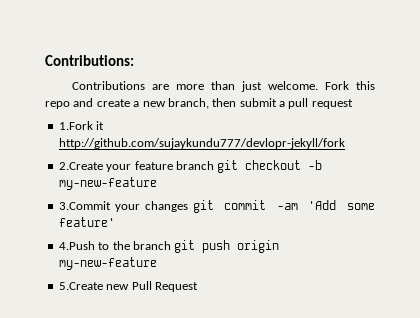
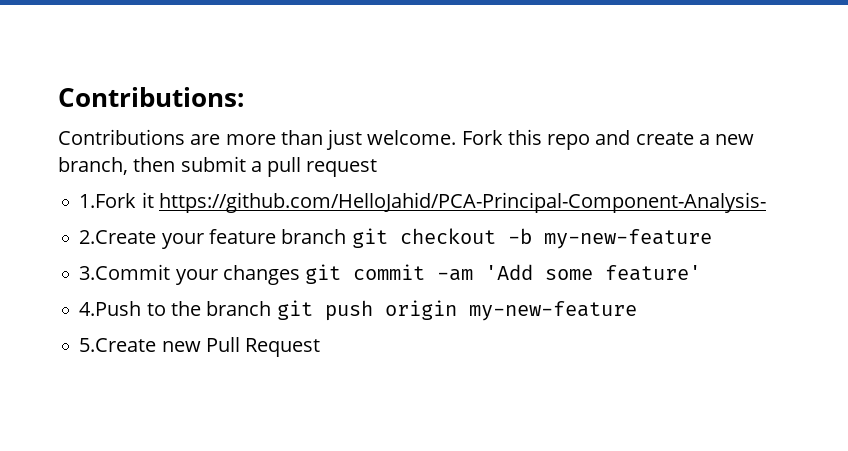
- 1.Fork it http://github.com/sujaykundu777/devlopr-jekyll/fork
+ 1.Fork it https://github.com/HelloJahid/PCA-Principal-Component-Analysis-

